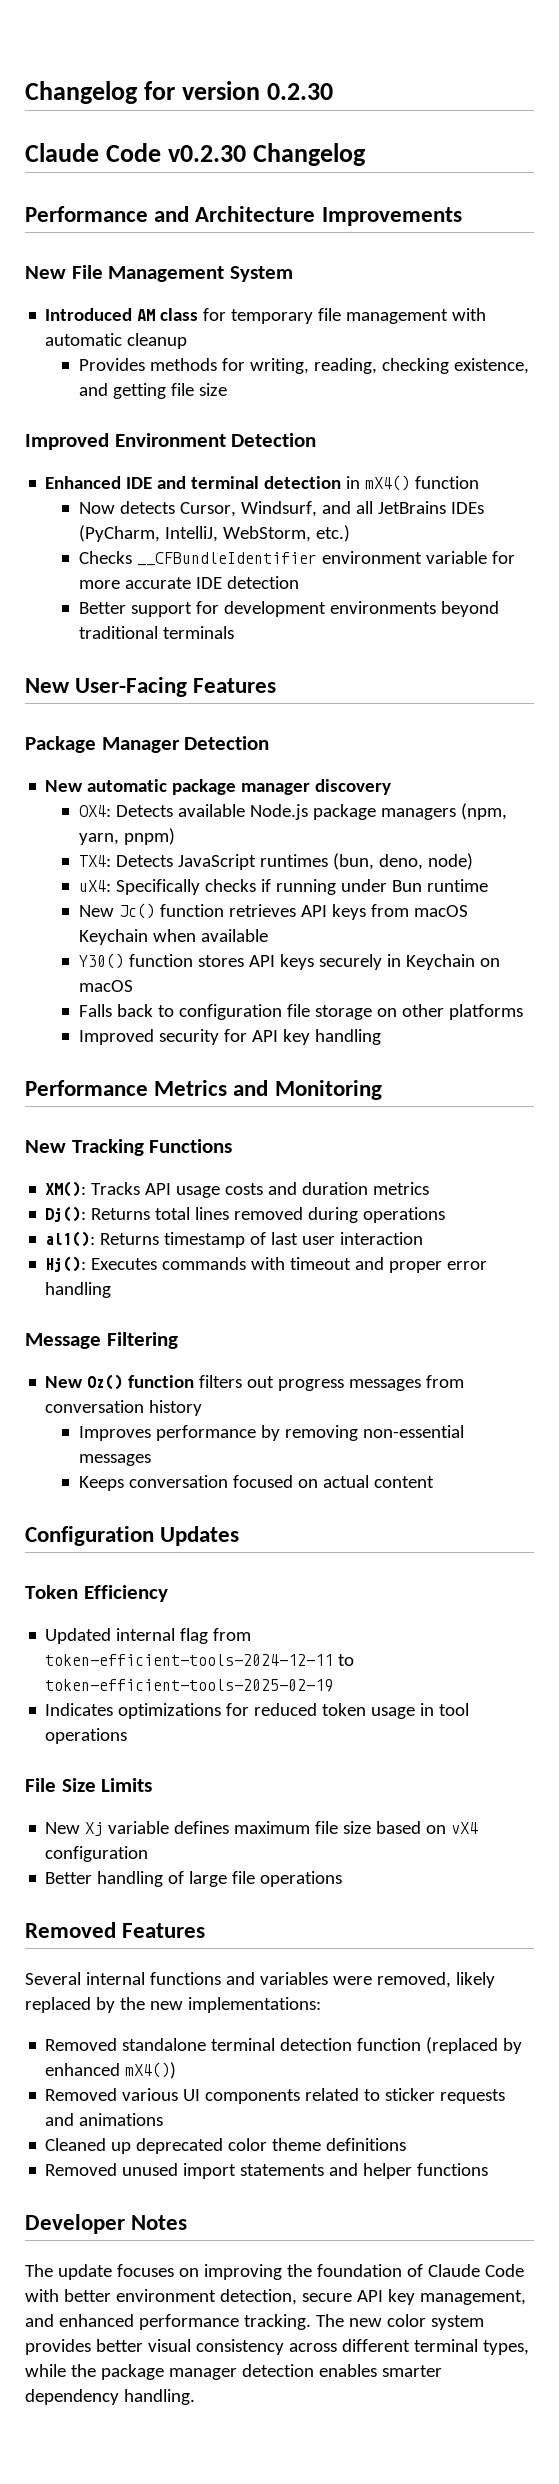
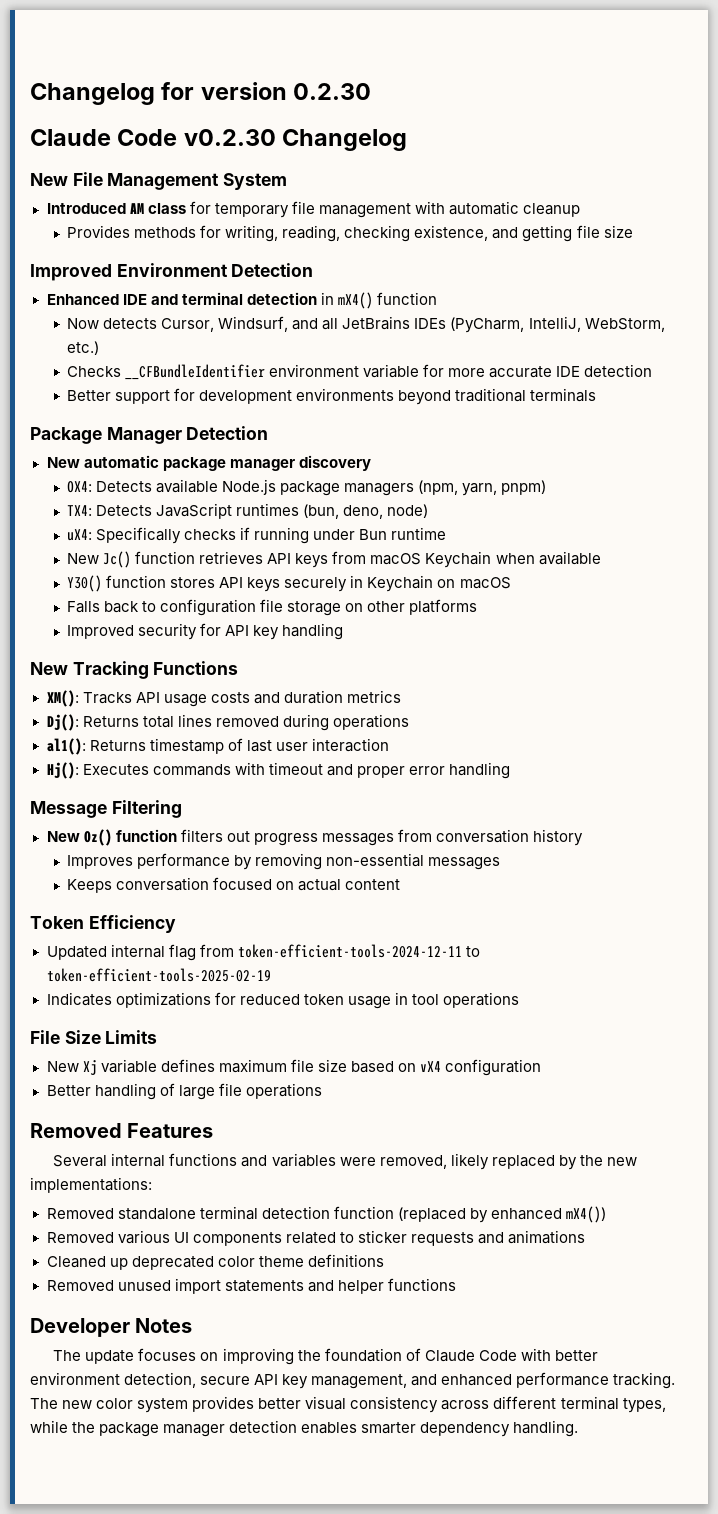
- Performance and Architecture Improvements
- New User-Facing Features
- Performance Metrics and Monitoring
- Configuration Updates

